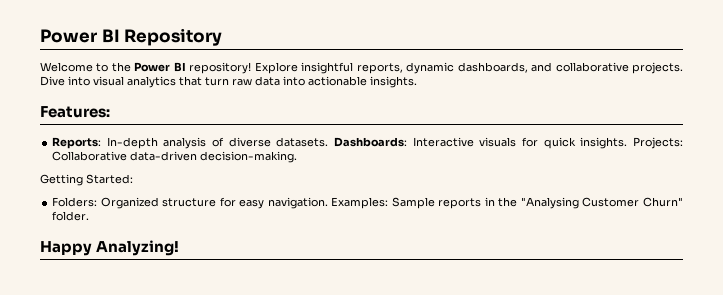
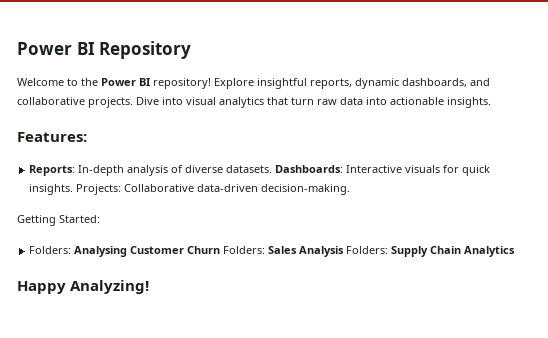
- Folders: Organized structure for easy navigation. Examples: Sample reports in the "Analysing Customer Churn" folder.
+ Folders: Analysing Customer Churn Folders: Sales Analysis Folders: Supply Chain Analytics

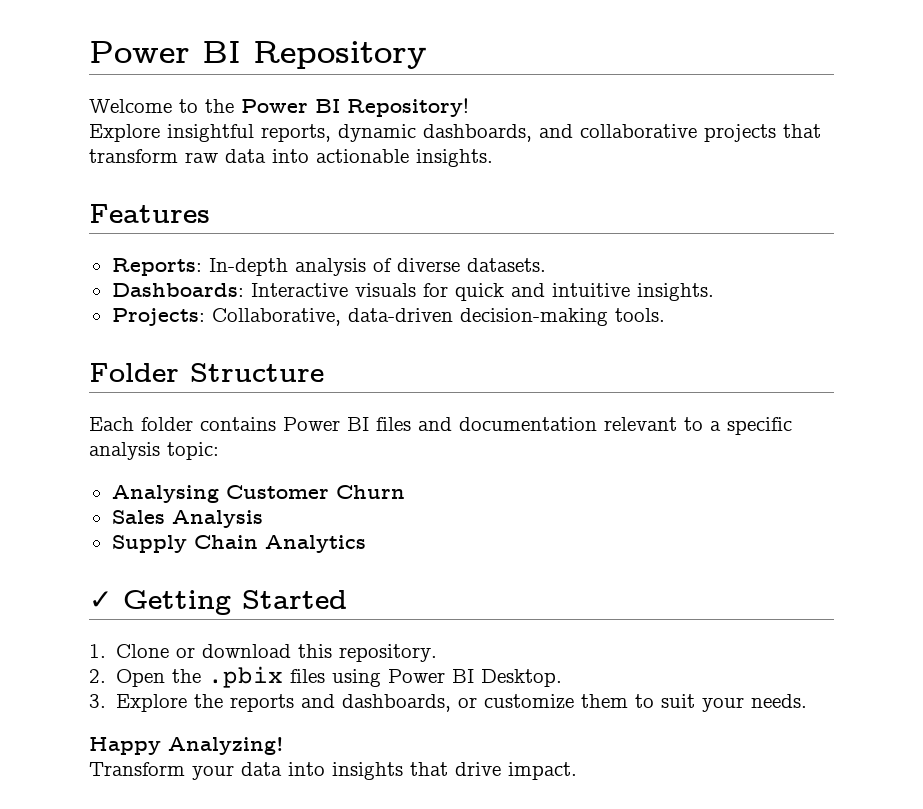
- Welcome to the Power BI repository! Explore insightful reports, dynamic dashboards, and collaborative projects. Dive into visual analytics that turn raw data into actionable insights.
+ Welcome to the Power BI Repository!
+ Explore insightful reports, dynamic dashboards, and collaborative projects that transform raw data into actionable insights.
- Features:
+ Features
- Reports: In-depth analysis of diverse datasets. Dashboards: Interactive visuals for quick insights. Projects: Collaborative data-driven decision-making.
- Getting Started:
- Folders: Analysing Customer Churn Folders: Sales Analysis Folders: Supply Chain Analytics
+ Reports: In-depth analysis of diverse datasets.
+ Dashboards: Interactive visuals for quick and intuitive insights.
+ Projects: Collaborative, data-driven decision-making tools.
+ Folder Structure
+ Each folder contains Power BI files and documentation relevant to a specific analysis topic:
+ Analysing Customer Churn
+ Sales Analysis
+ Supply Chain Analytics
+ ✓ Getting Started
+ 1. Clone or download this repository.
+ 2. Open the .pbix files using Power BI Desktop.
+ 3. Explore the reports and dashboards, or customize them to suit your needs.
  Happy Analyzing!
+ Transform your data into insights that drive impact.

